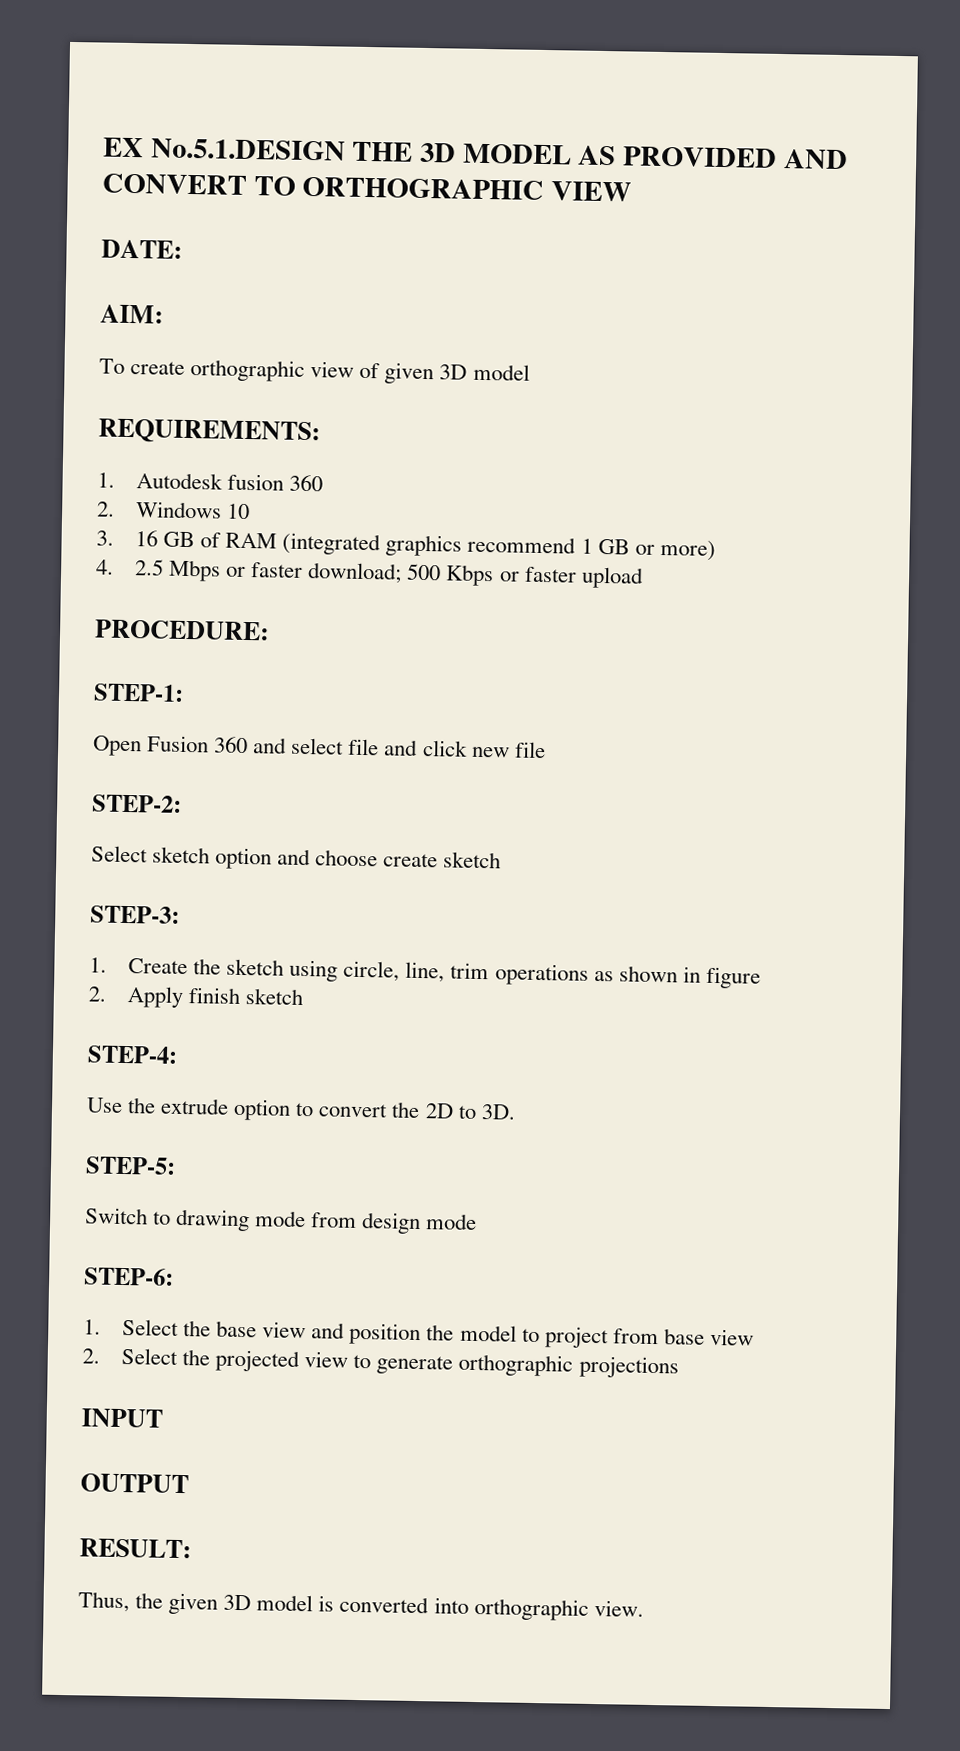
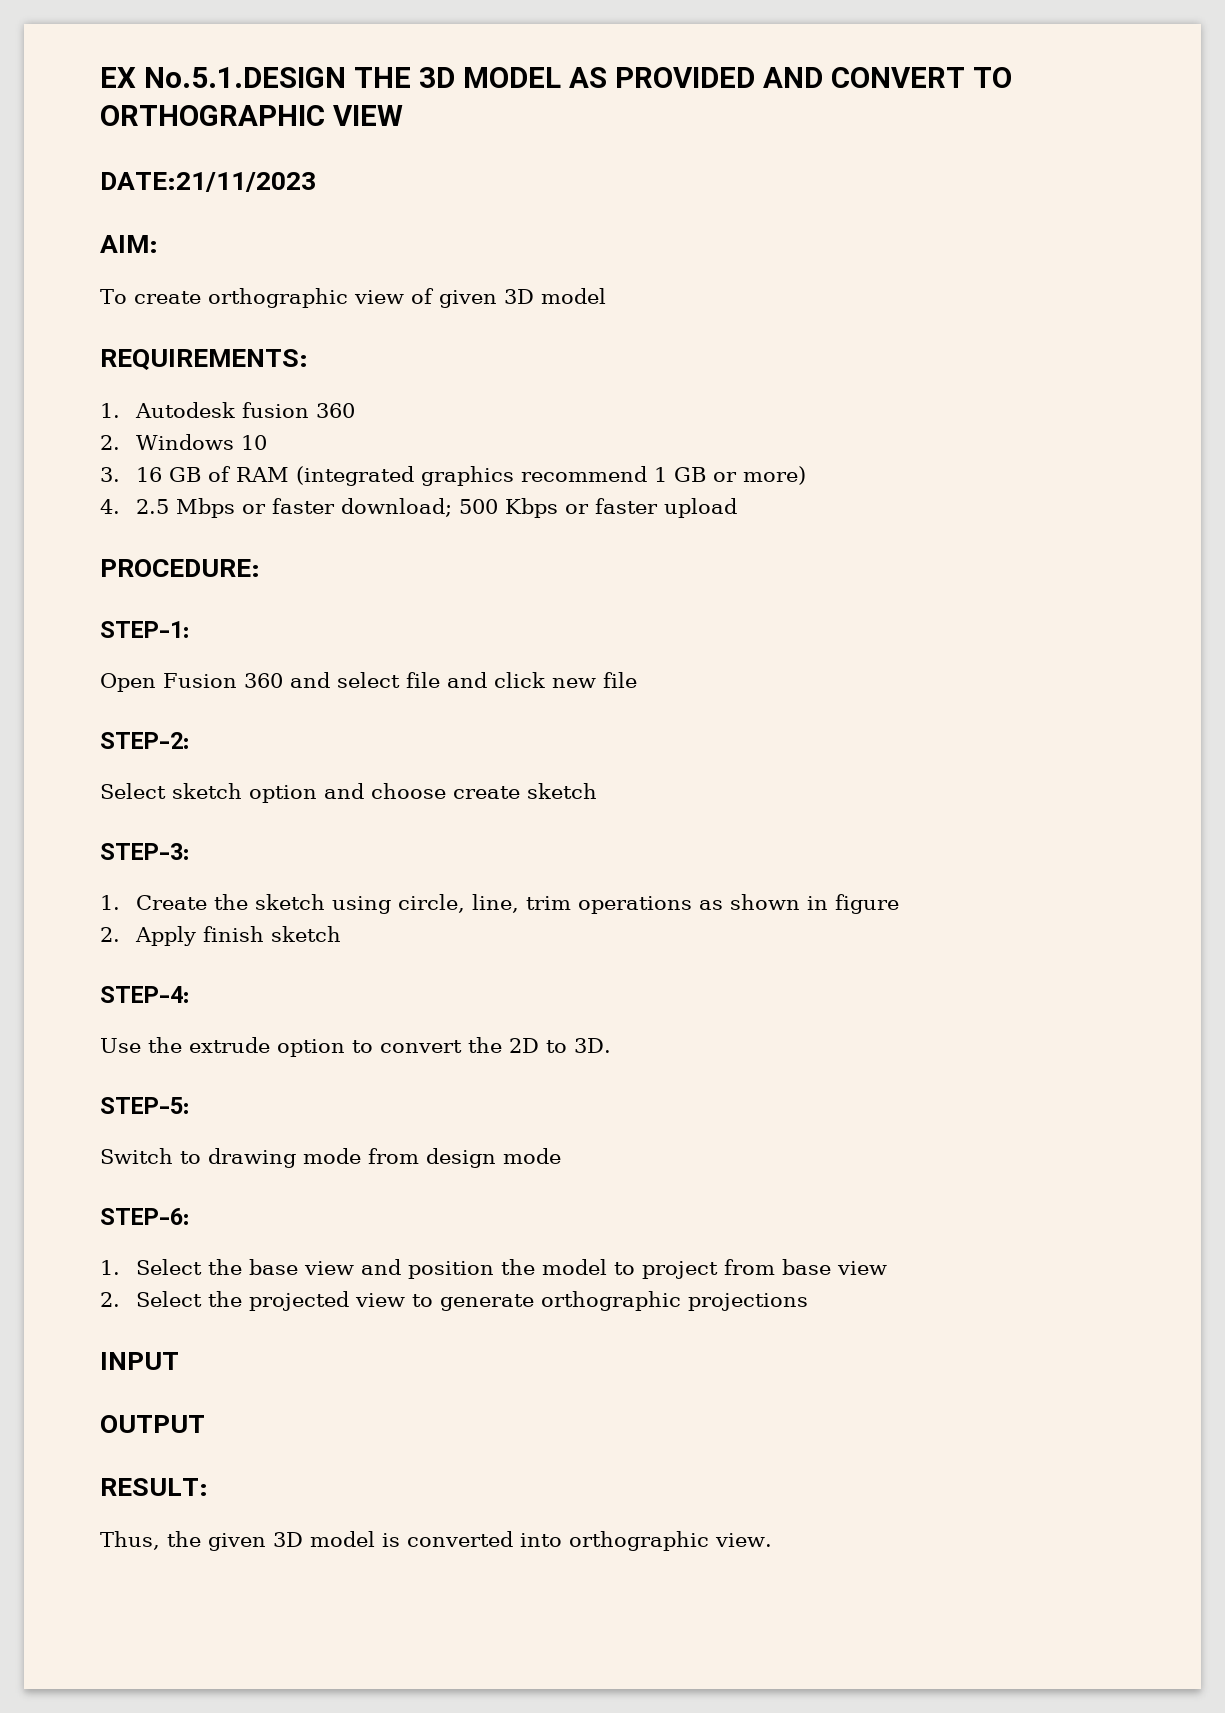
- DATE:
+ DATE:21/11/2023

